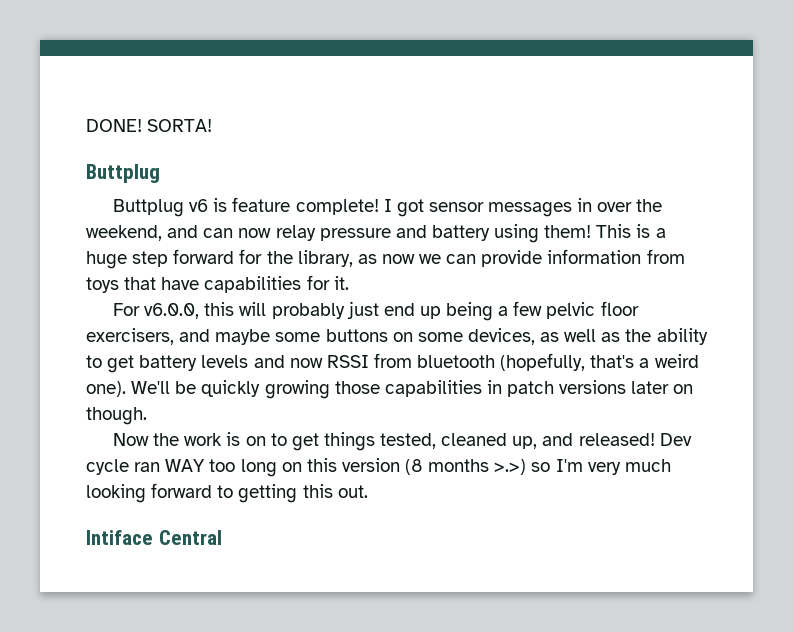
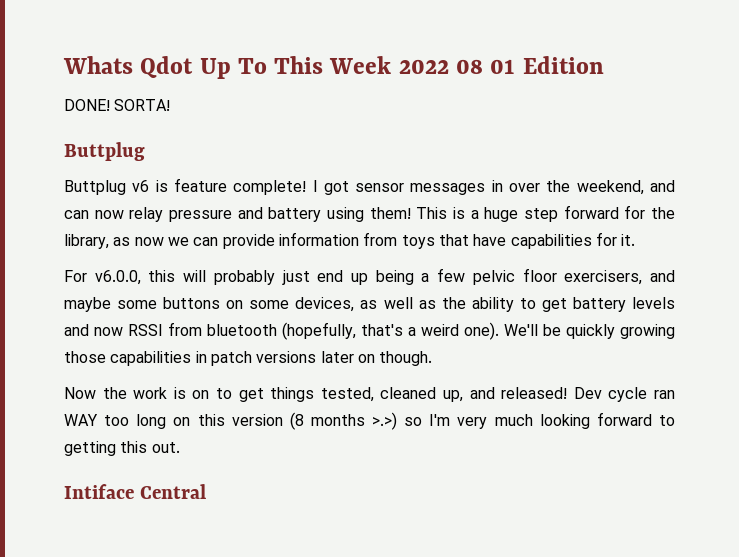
+ Whats Qdot Up To This Week 2022 08 01 Edition

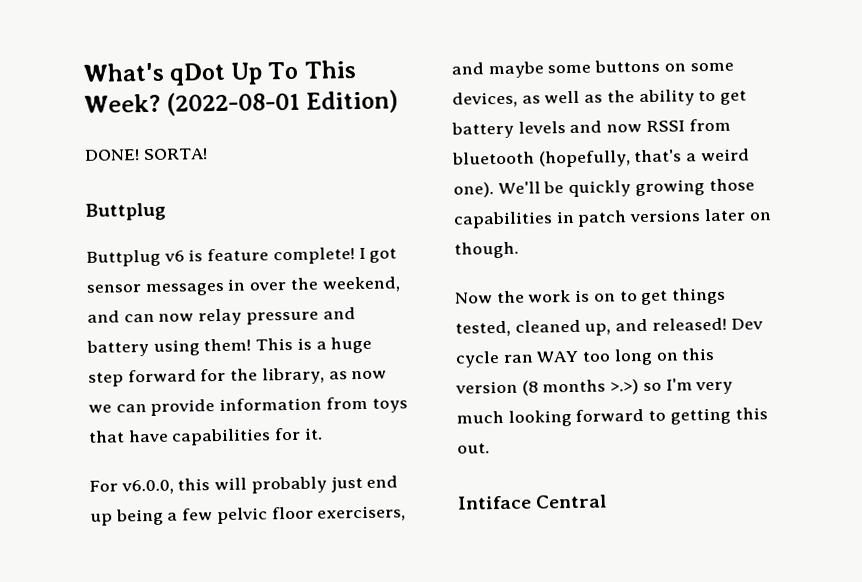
- Whats Qdot Up To This Week 2022 08 01 Edition
+ What's qDot Up To This Week? (2022-08-01 Edition)

